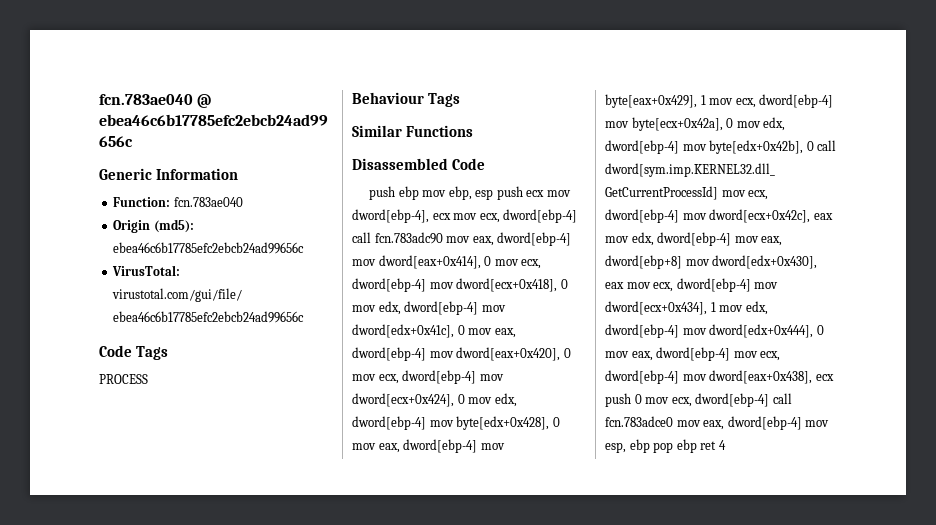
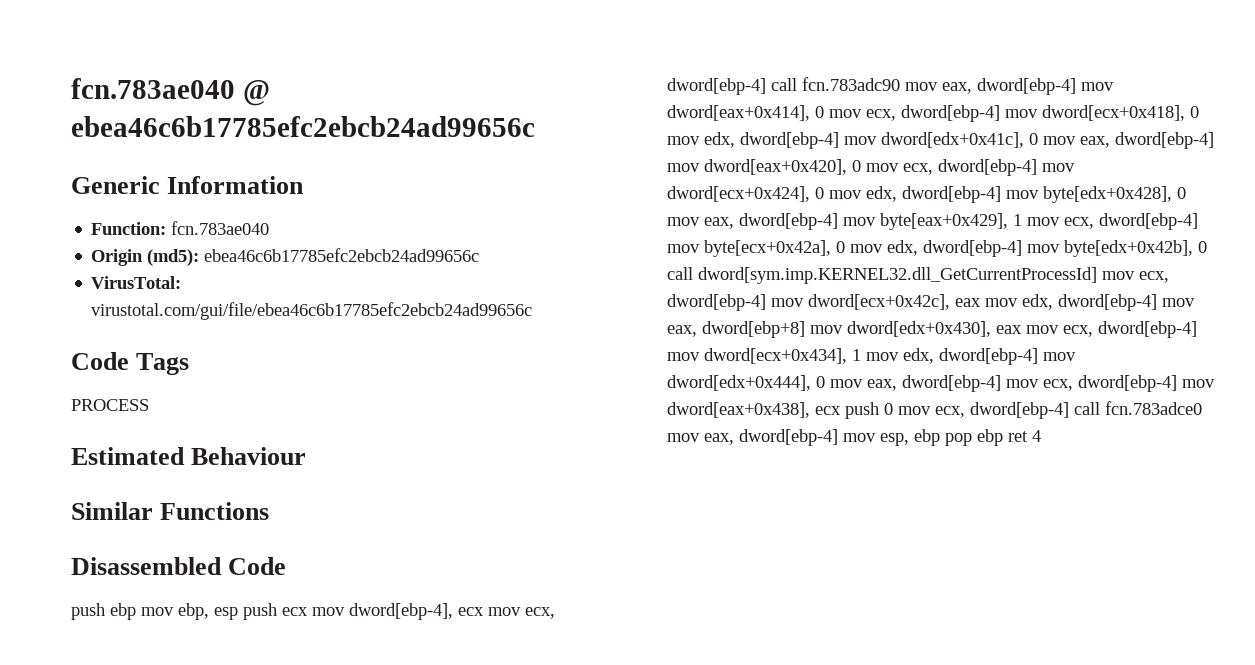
- Behaviour Tags
+ Estimated Behaviour

